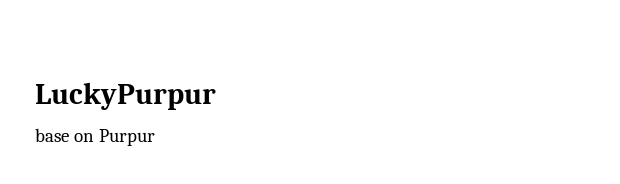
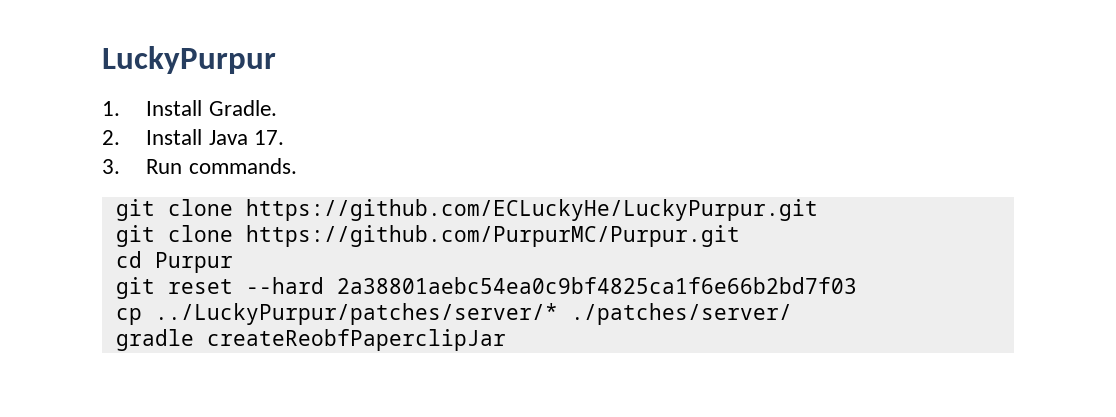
- base on Purpur
+ 1. Install Gradle.
+ 2. Install Java 17.
+ 3. Run commands.
+ git clone https://github.com/ECLuckyHe/LuckyPurpur.git
+ git clone https://github.com/PurpurMC/Purpur.git
+ cd Purpur
+ git reset --hard 2a38801aebc54ea0c9bf4825ca1f6e66b2bd7f03
+ cp ../LuckyPurpur/patches/server/* ./patches/server/
+ gradle createReobfPaperclipJar

